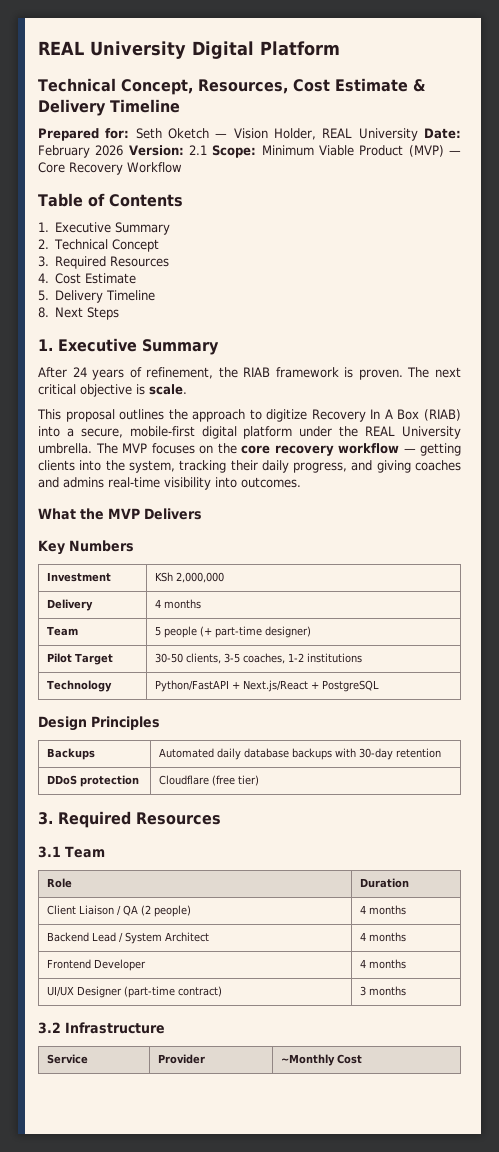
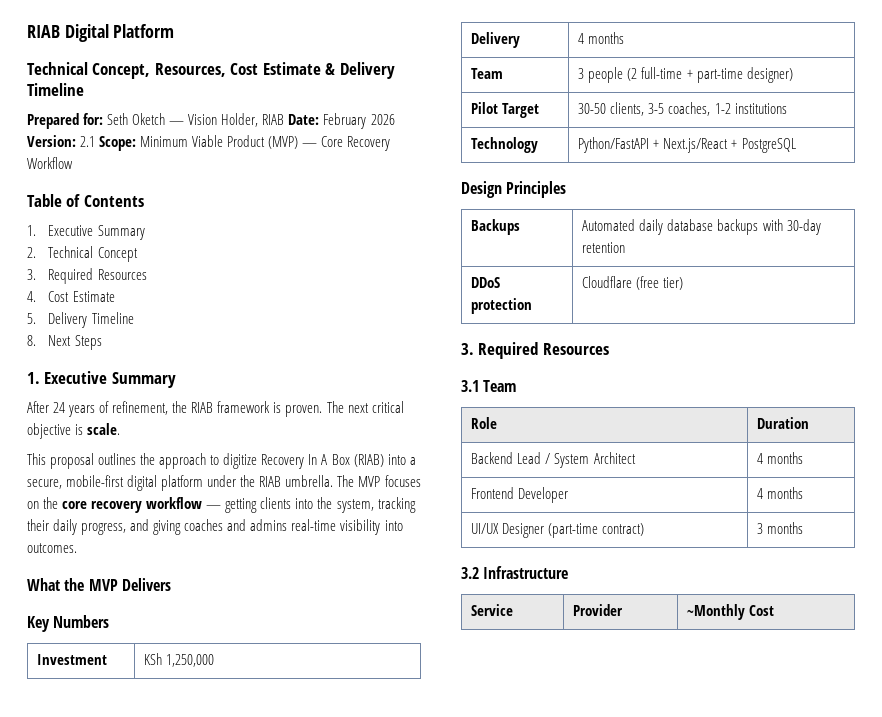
- REAL University Digital Platform
+ RIAB Digital Platform
- Prepared for: Seth Oketch — Vision Holder, REAL University Date: February 2026 Version: 2.1 Scope: Minimum Viable Product (MVP) — Core Recovery Workflow
+ Prepared for: Seth Oketch — Vision Holder, RIAB Date: February 2026 Version: 2.1 Scope: Minimum Viable Product (MVP) — Core Recovery Workflow
- This proposal outlines the approach to digitize Recovery In A Box (RIAB) into a secure, mobile-first digital platform under the REAL University umbrella.
+ This proposal outlines the approach to digitize Recovery In A Box (RIAB) into a secure, mobile-first digital platform under the RIAB umbrella.
- Investment | KSh 2,000,000
+ Investment | KSh 1,250,000
- Team | 5 people (+ part-time designer)
+ Team | 3 people (2 full-time + part-time designer)
- Client Liaison / QA (2 people) | 4 months

